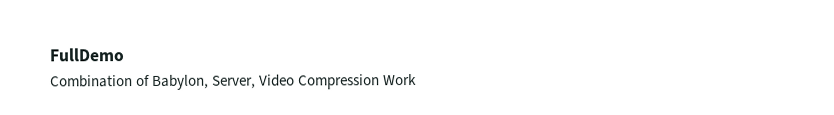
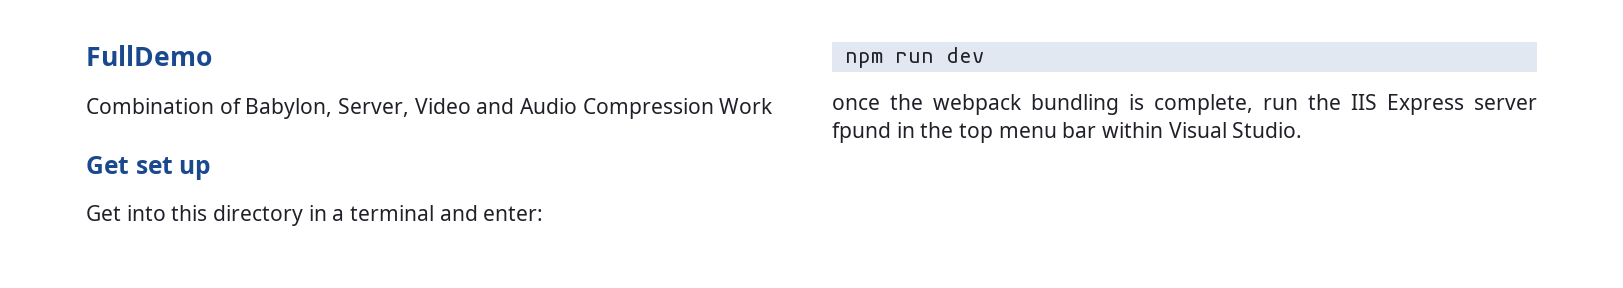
- Combination of Babylon, Server, Video Compression Work
+ Combination of Babylon, Server, Video and Audio Compression Work
+ Get set up
+ Get into this directory in a terminal and enter:
+ npm run dev
+ once the webpack bundling is complete, run the IIS Express server fpund in the top menu bar within Visual Studio.

